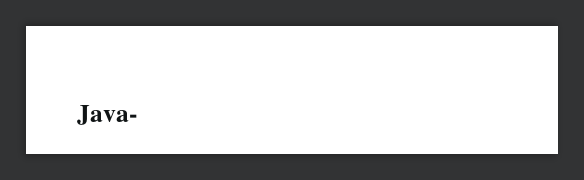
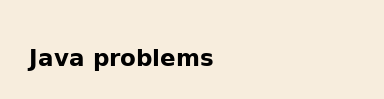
- Java-
+ Java problems

